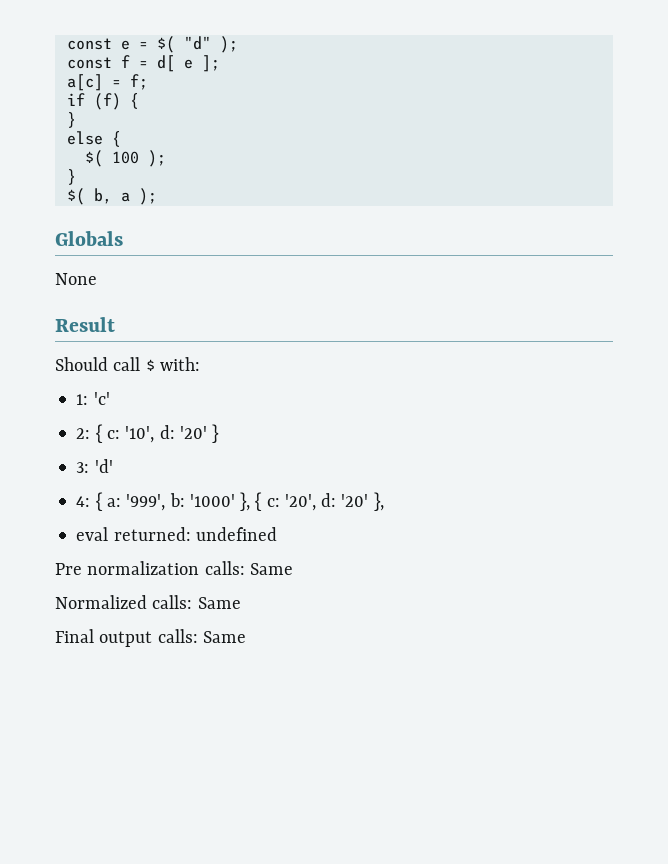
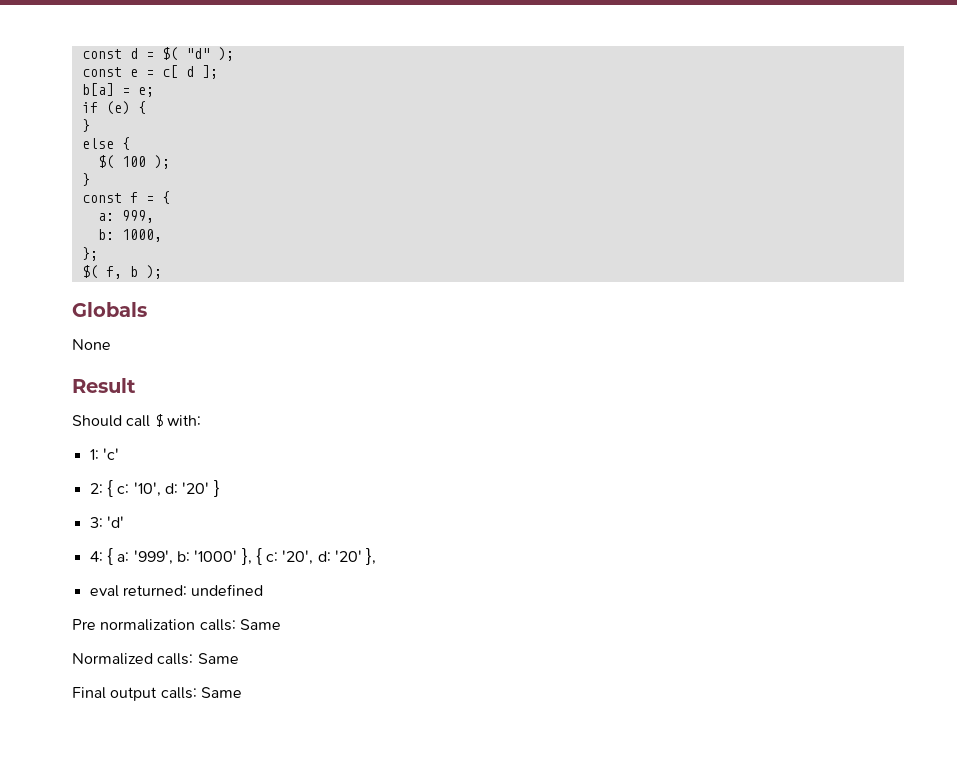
- const e = $( "d" );
+ const d = $( "d" );
- const f = d[ e ];
- a[c] = f;
+ const e = c[ d ];
+ b[a] = e;
- if (f) {
+ if (e) {
- $( b, a );
+ const f = {
+ a: 999,
+ b: 1000,
+ };
+ $( f, b );

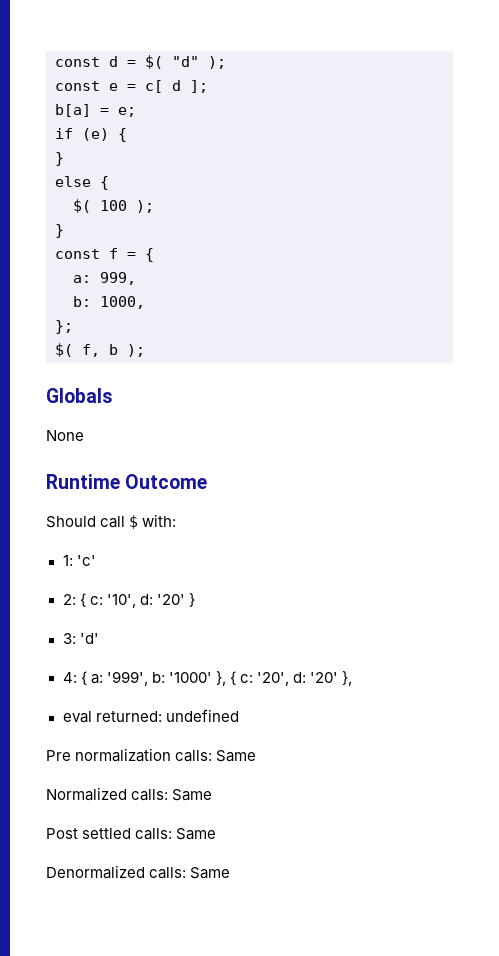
- Result
+ Runtime Outcome
- Final output calls: Same
+ Post settled calls: Same
+ Denormalized calls: Same

